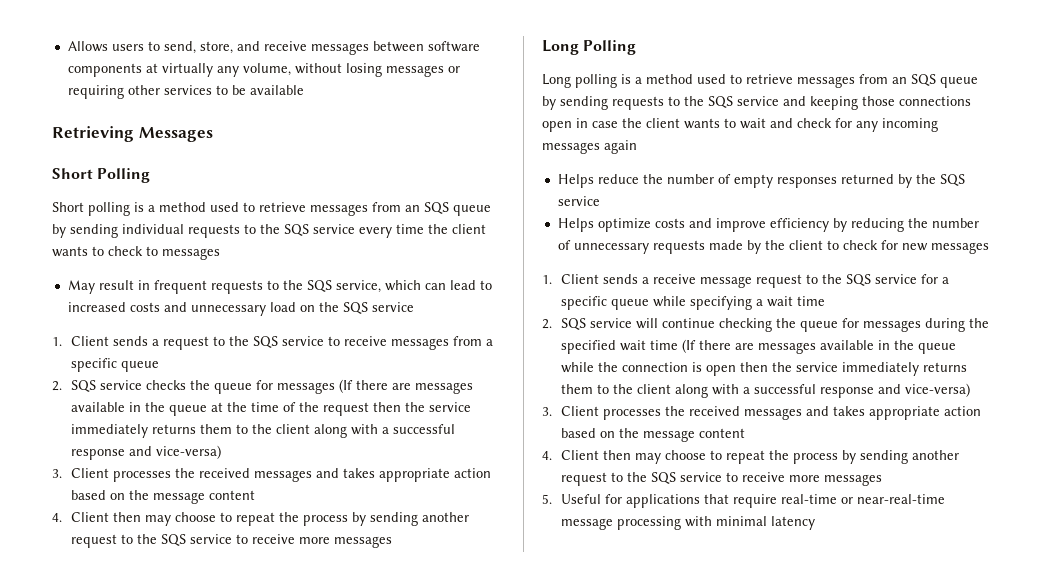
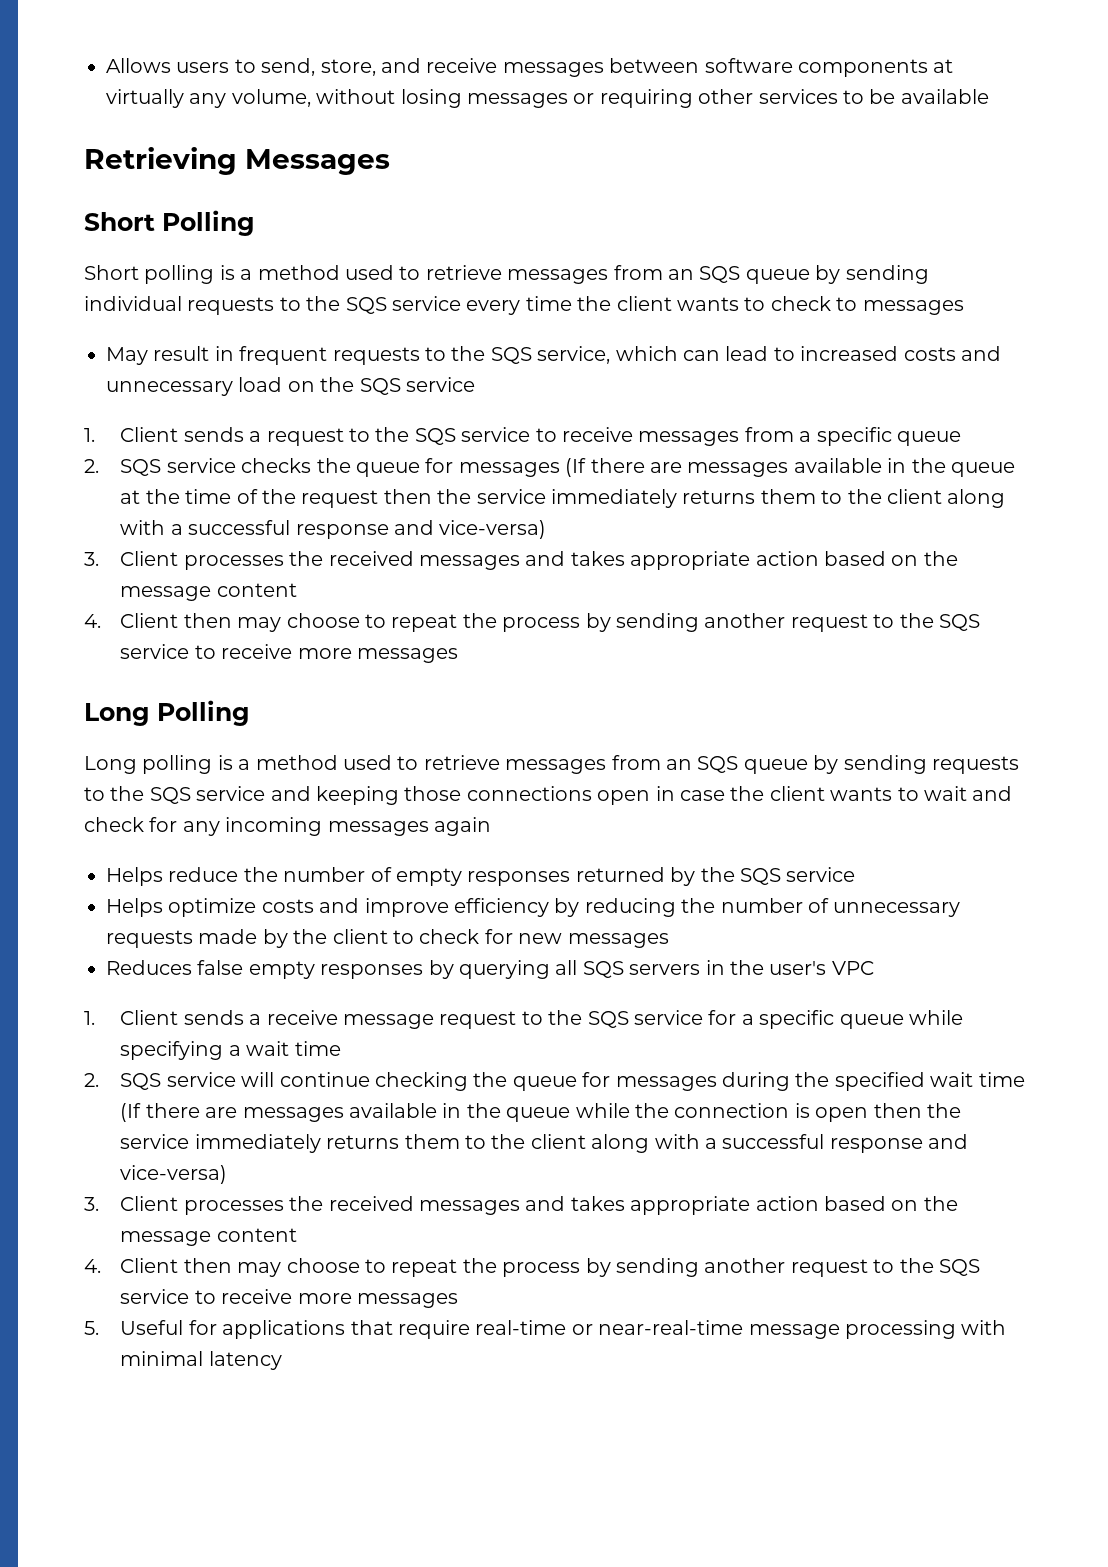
+ Reduces false empty responses by querying all SQS servers in the user's VPC

